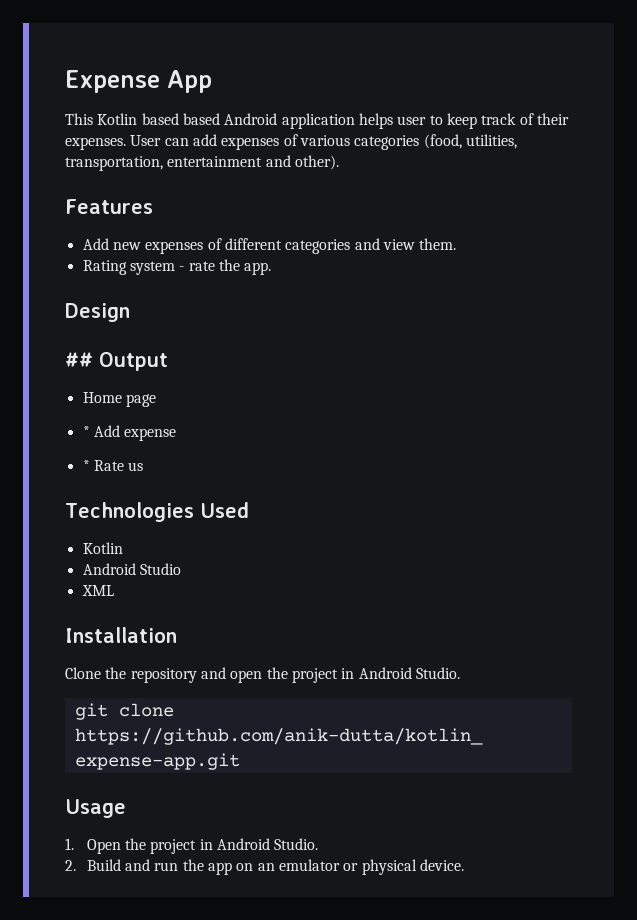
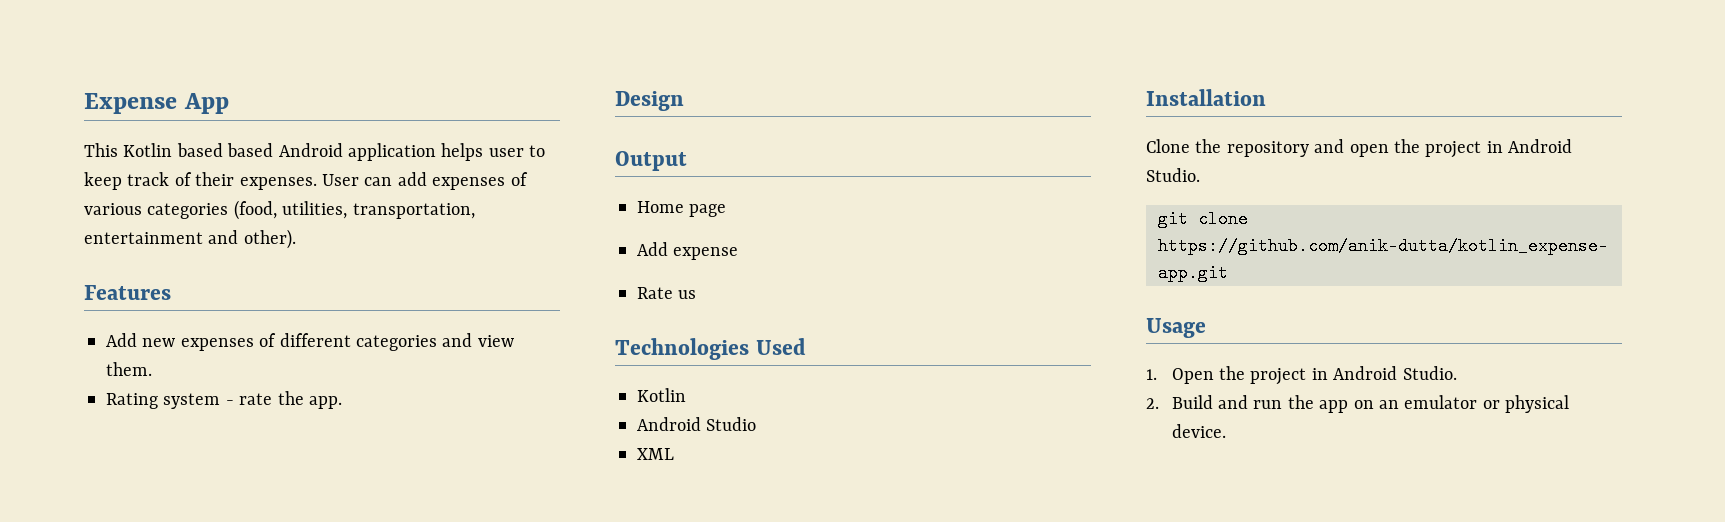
- ## Output
+ Output
- * Add expense
+ Add expense
- * Rate us
+ Rate us

